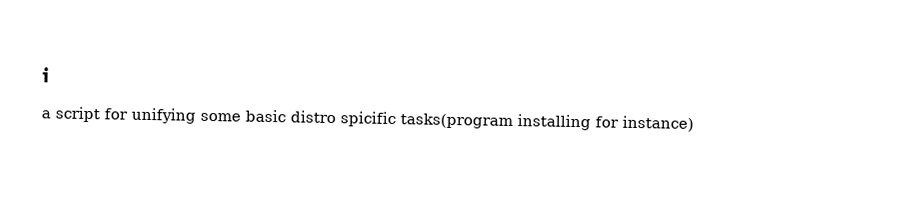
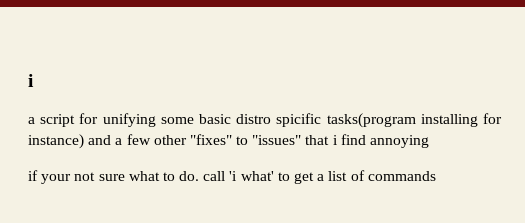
- a script for unifying some basic distro spicific tasks(program installing for instance)
+ a script for unifying some basic distro spicific tasks(program installing for instance) and a few other "fixes" to "issues" that i find annoying
+ if your not sure what to do. call 'i what' to get a list of commands

